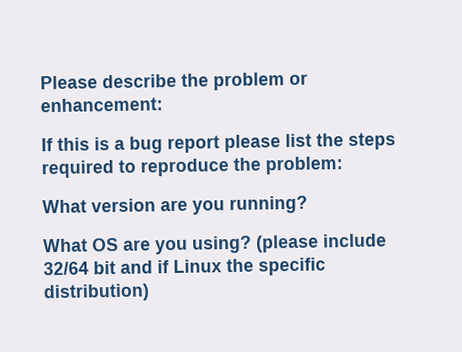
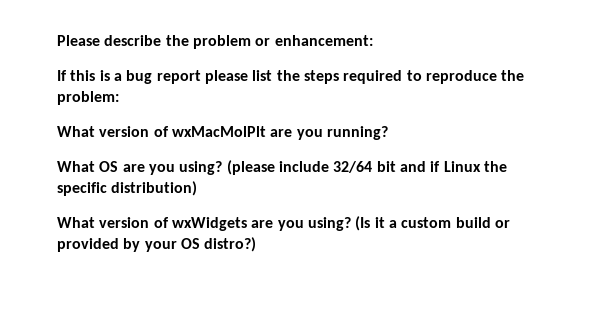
- What version are you running?
+ What version of wxMacMolPlt are you running?
+ What version of wxWidgets are you using? (Is it a custom build or provided by your OS distro?)

